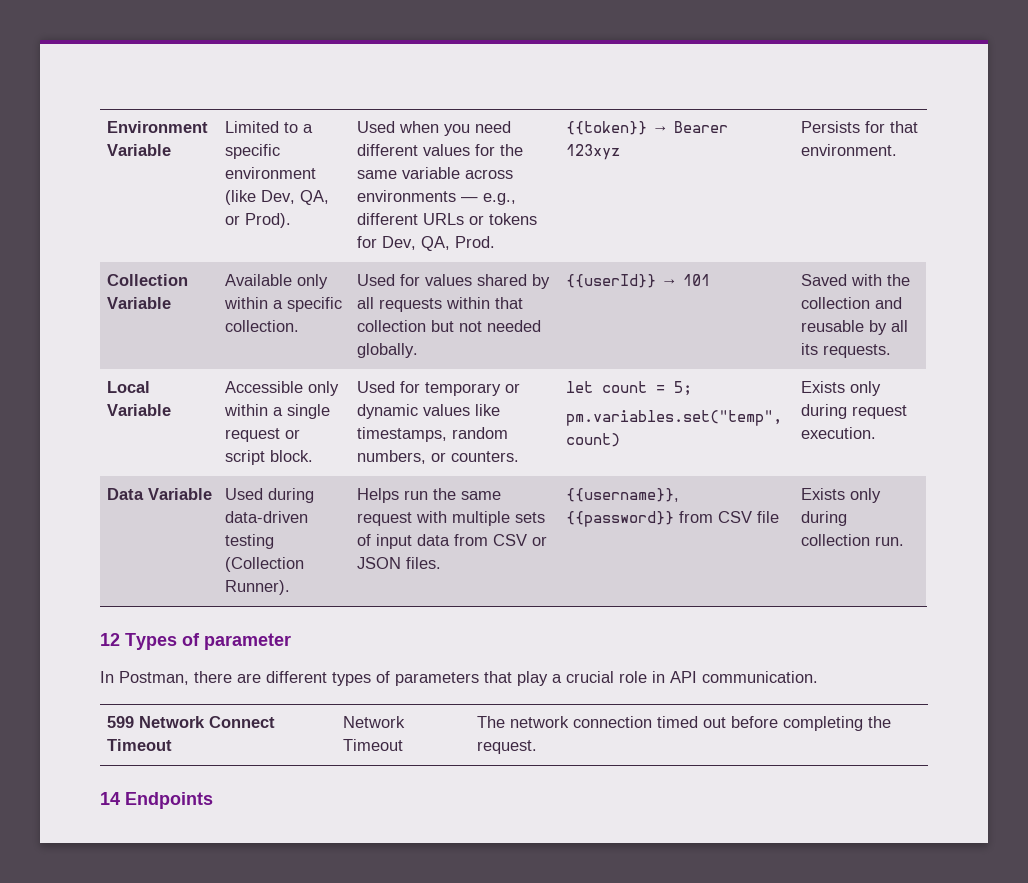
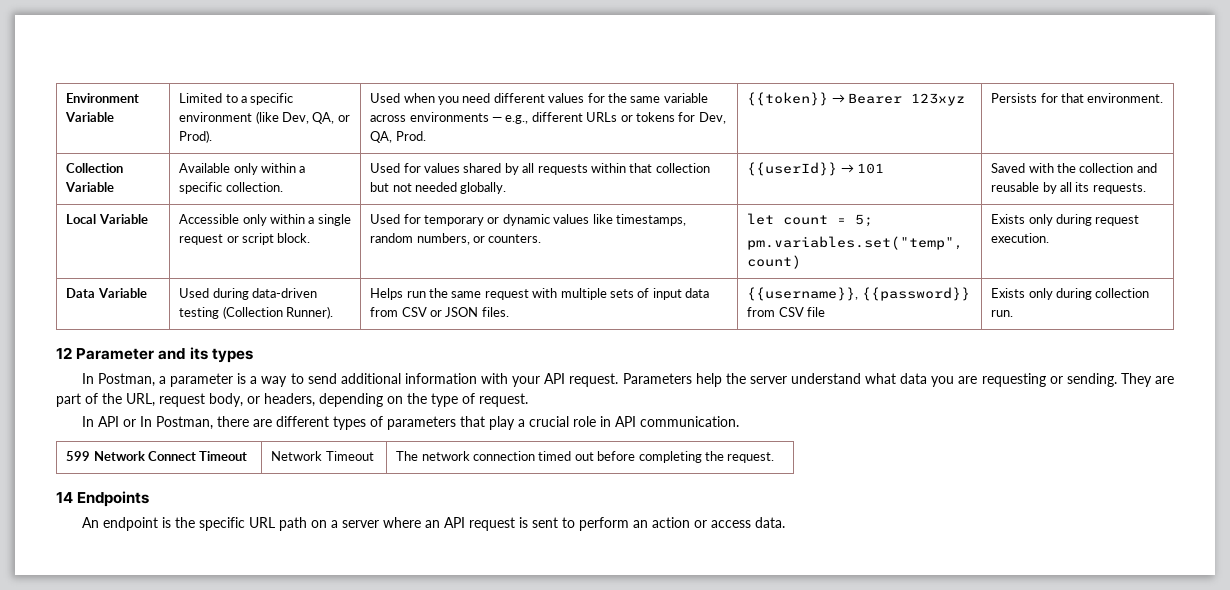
- 12 Types of parameter
- In Postman, there are different types of parameters that play a crucial role in API communication.
+ 12 Parameter and its types
+ In Postman, a parameter is a way to send additional information with your API request. Parameters help the server understand what data you are requesting or sending. They are part of the URL, request body, or headers, depending on the type of request.
+ In API or In Postman, there are different types of parameters that play a crucial role in API communication.
+ An endpoint is the specific URL path on a server where an API request is sent to perform an action or access data.

